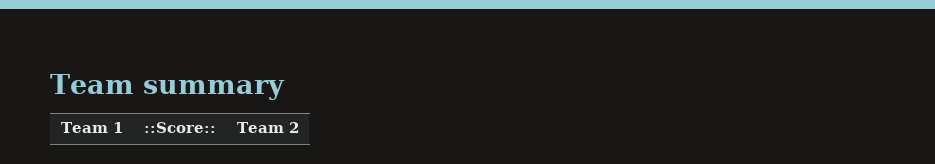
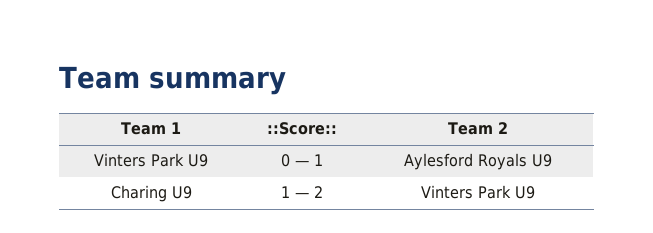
+ Vinters Park U9 | 0 — 1 | Aylesford Royals U9
+ Charing U9 | 1 — 2 | Vinters Park U9

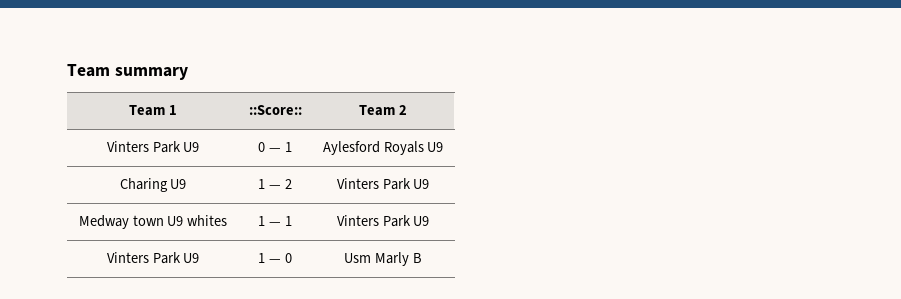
+ Medway town U9 whites | 1 — 1 | Vinters Park U9
+ Vinters Park U9 | 1 — 0 | Usm Marly B

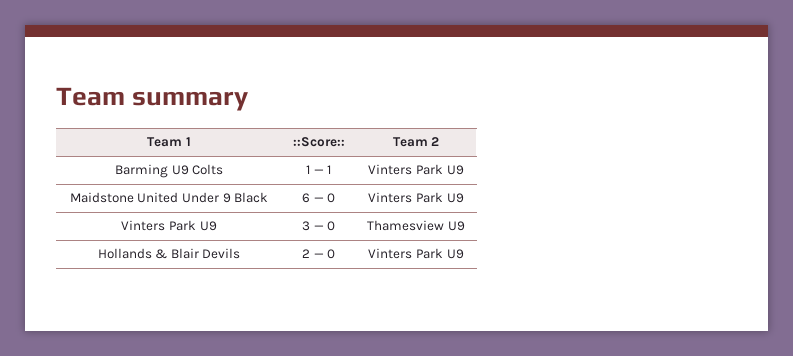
- Vinters Park U9 | 0 — 1 | Aylesford Royals U9
- Charing U9 | 1 — 2 | Vinters Park U9
- Medway town U9 whites | 1 — 1 | Vinters Park U9
+ Barming U9 Colts | 1 — 1 | Vinters Park U9
- Vinters Park U9 | 1 — 0 | Usm Marly B
+ Maidstone United Under 9 Black | 6 — 0 | Vinters Park U9
+ Vinters Park U9 | 3 — 0 | Thamesview U9
+ Hollands & Blair Devils | 2 — 0 | Vinters Park U9

